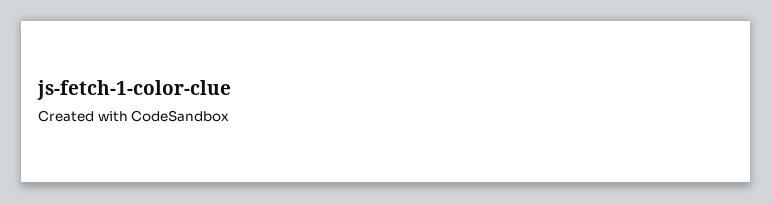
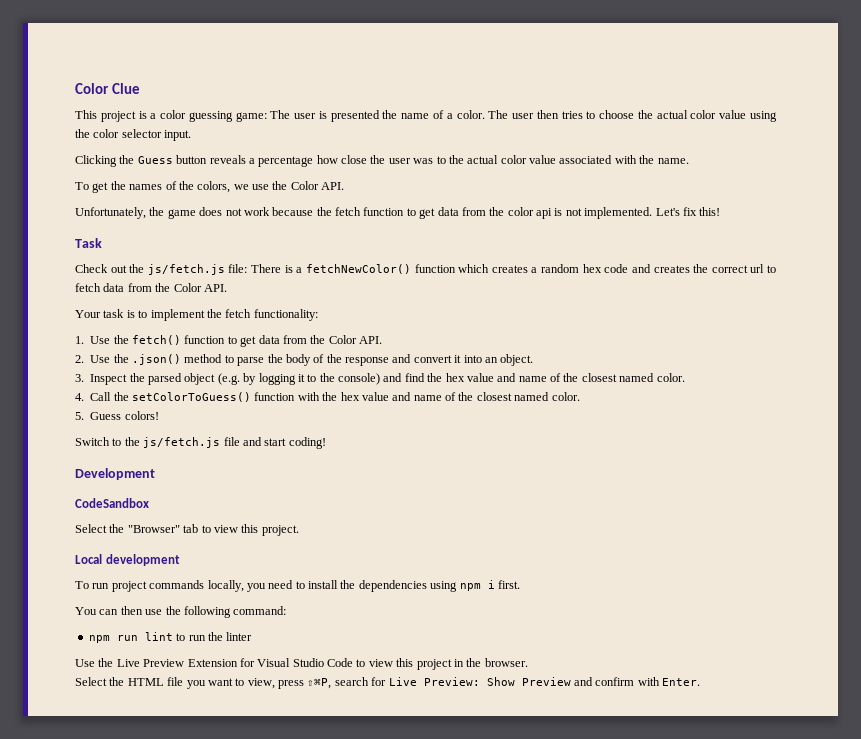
- js-fetch-1-color-clue
- Created with CodeSandbox
+ Color Clue
+ This project is a color guessing game: The user is presented the name of a color. The user then tries to choose the actual color value using the color selector input.
+ Clicking the Guess button reveals a percentage how close the user was to the actual color value associated with the name.
+ To get the names of the colors, we use the Color API.
+ Unfortunately, the game does not work because the fetch function to get data from the color api is not implemented. Let's fix this!
+ Task
+ Check out the js/fetch.js file: There is a fetchNewColor() function which creates a random hex code and creates the correct url to fetch data from the Color API.
+ Your task is to implement the fetch functionality:
+ 1. Use the fetch() function to get data from the Color API.
+ 2. Use the .json() method to parse the body of the response and convert it into an object.
+ 3. Inspect the parsed object (e.g. by logging it to the console) and find the hex value and name of the closest named color.
+ 4. Call the setColorToGuess() function with the hex value and name of the closest named color.
+ 5. Guess colors!
+ Switch to the js/fetch.js file and start coding!
+ Development
+ CodeSandbox
+ Select the "Browser" tab to view this project.
+ Local development
+ To run project commands locally, you need to install the dependencies using npm i first.
+ You can then use the following command:
+ npm run lint to run the linter
+ Use the Live Preview Extension for Visual Studio Code to view this project in the browser.
+ Select the HTML file you want to view, press ⇧⌘P, search for Live Preview: Show Preview and confirm with Enter.

